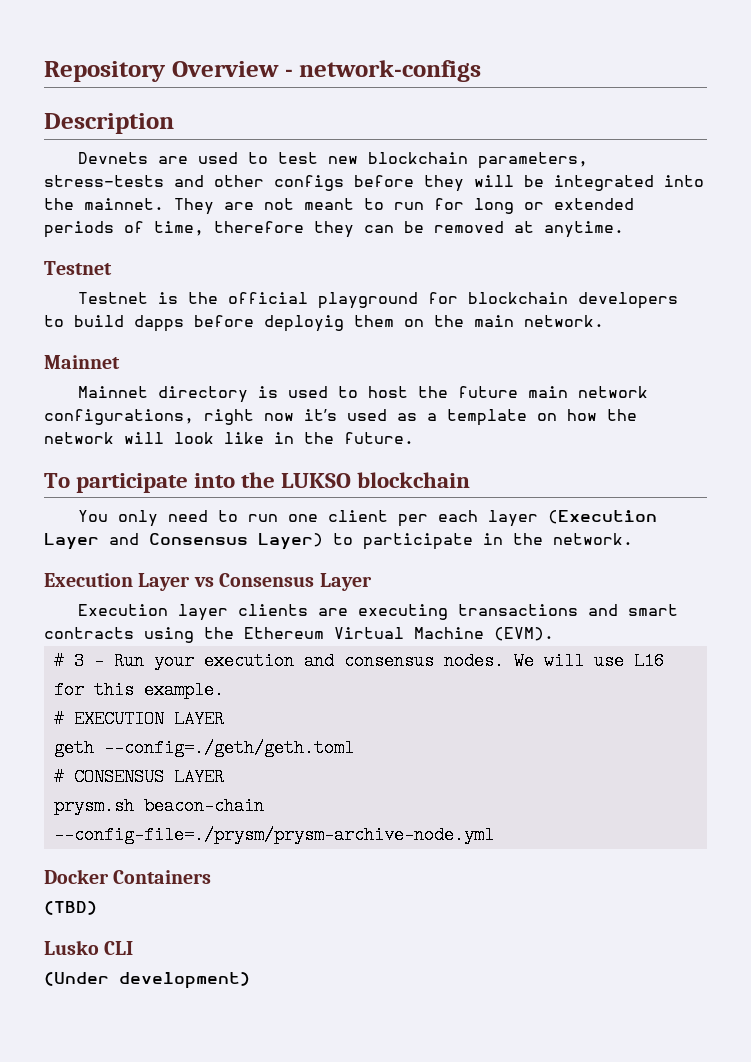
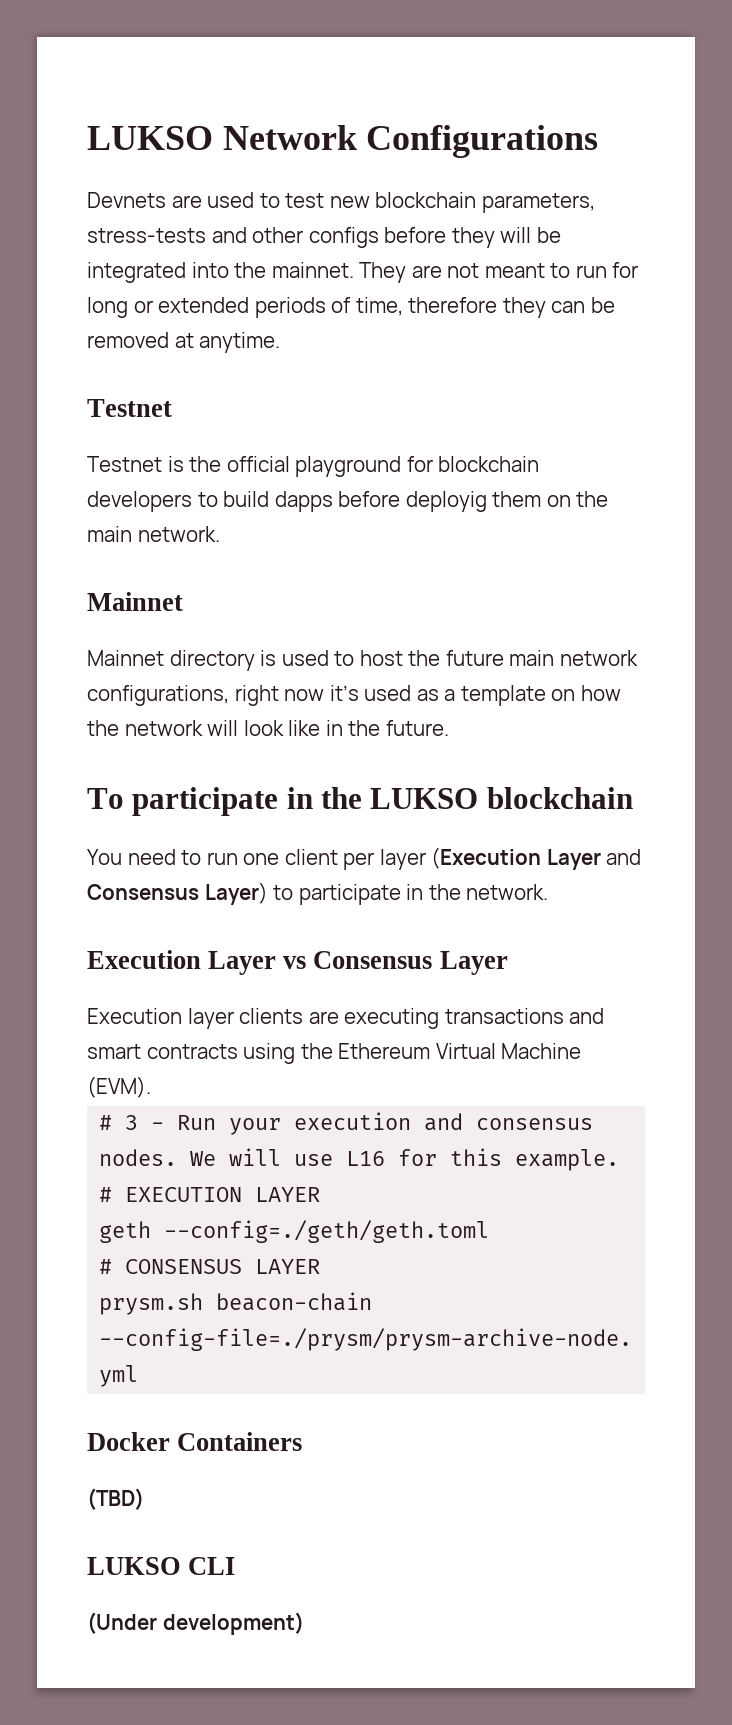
- Repository Overview - network-configs
- Description
+ LUKSO Network Configurations
- To participate into the LUKSO blockchain
+ To participate in the LUKSO blockchain
- You only need to run one client per each layer (Execution Layer and Consensus Layer) to participate in the network.
+ You need to run one client per layer (Execution Layer and Consensus Layer) to participate in the network.
- Lusko CLI
+ LUKSO CLI

